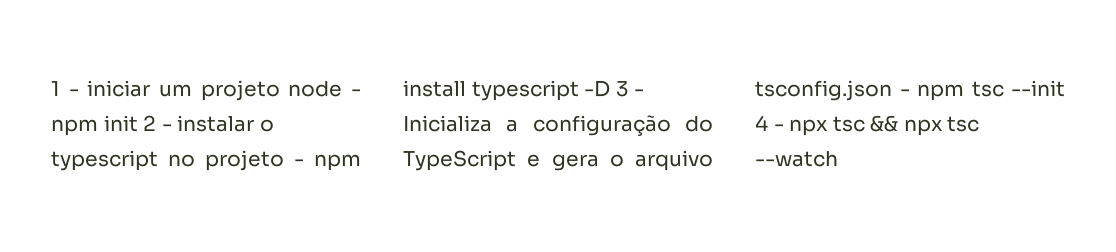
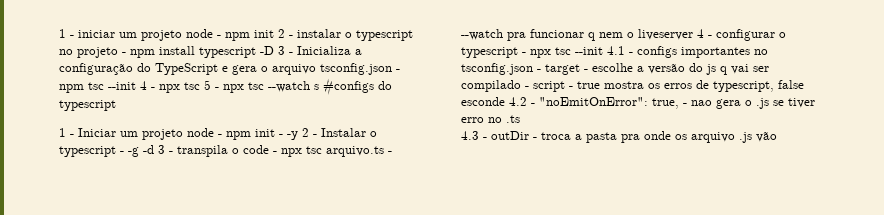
- 1 - iniciar um projeto node - npm init 2 - instalar o typescript no projeto - npm install typescript -D 3 - Inicializa a configuração do TypeScript e gera o arquivo tsconfig.json - npm tsc --init 4 - npx tsc && npx tsc --watch
+ 1 - iniciar um projeto node - npm init 2 - instalar o typescript no projeto - npm install typescript -D 3 - Inicializa a configuração do TypeScript e gera o arquivo tsconfig.json - npm tsc --init 4 - npx tsc 5 - npx tsc --watch s #configs do typescript
+ 1 - Iniciar um projeto node - npm init - -y 2 - Instalar o typescript - -g -d 3 - transpila o code - npx tsc arquivo.ts - --watch pra funcionar q nem o liveserver 4 - configurar o typescript - npx tsc --init 4.1 - configs importantes no tsconfig.json - target - escolhe a versão do js q vai ser compilado - script - true mostra os erros de typescript, false esconde 4.2 - "noEmitOnError": true, - nao gera o .js se tiver erro no .ts
+ 4.3 - outDir - troca a pasta pra onde os arquivo .js vão

